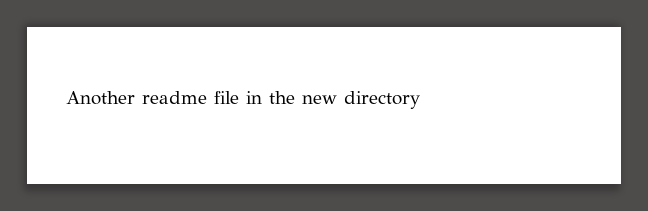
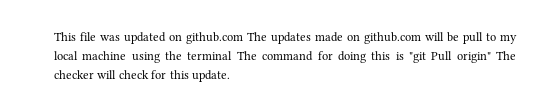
- Another readme file in the new directory
+ This file was updated on github.com The updates made on github.com will be pull to my local machine using the terminal The command for doing this is "git Pull origin" The checker will check for this update.

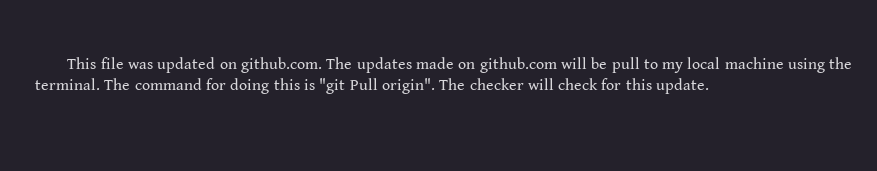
- This file was updated on github.com The updates made on github.com will be pull to my local machine using the terminal The command for doing this is "git Pull origin" The checker will check for this update.
+ This file was updated on github.com. The updates made on github.com will be pull to my local machine using the terminal. The command for doing this is "git Pull origin". The checker will check for this update.

